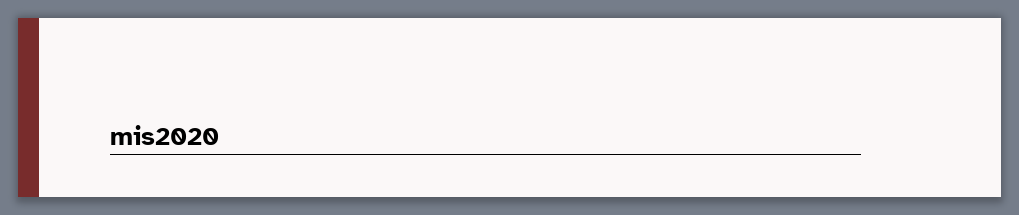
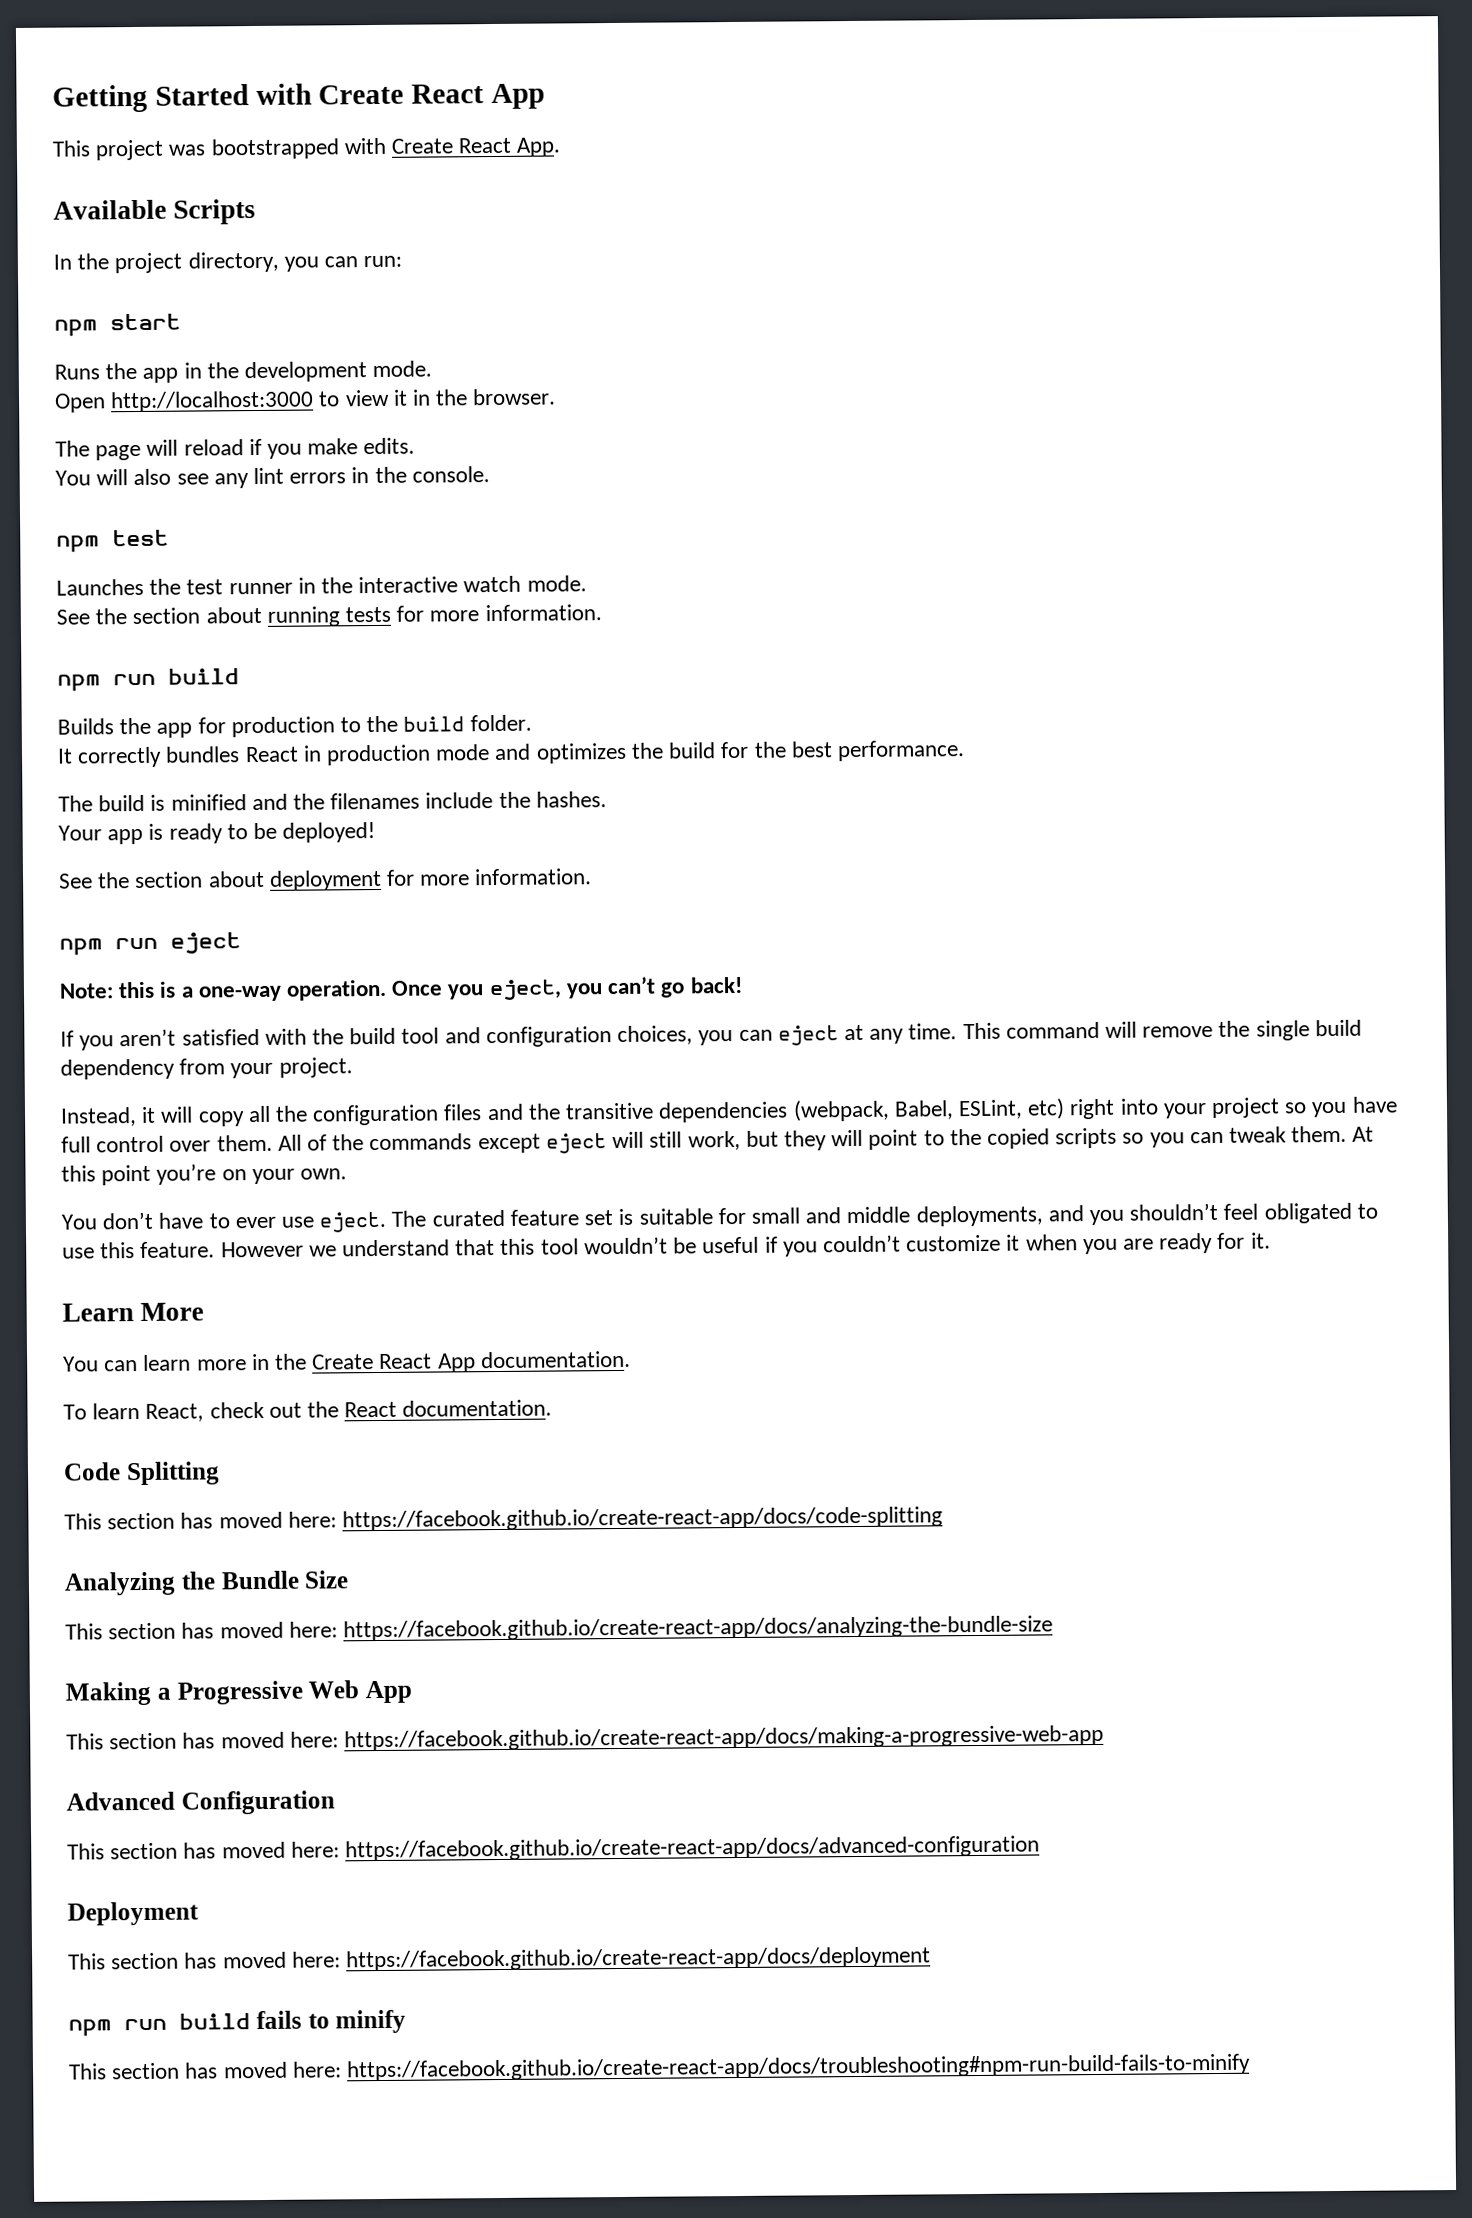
- mis2020
+ Getting Started with Create React App
+ This project was bootstrapped with Create React App.
+ Available Scripts
+ In the project directory, you can run:
+ npm start
+ Runs the app in the development mode.
+ Open http://localhost:3000 to view it in the browser.
+ The page will reload if you make edits.
+ You will also see any lint errors in the console.
+ npm test
+ Launches the test runner in the interactive watch mode.
+ See the section about running tests for more information.
+ npm run build
+ Builds the app for production to the build folder.
+ It correctly bundles React in production mode and optimizes the build for the best performance.
+ The build is minified and the filenames include the hashes.
+ Your app is ready to be deployed!
+ See the section about deployment for more information.
+ npm run eject
+ Note: this is a one-way operation. Once you eject, you can’t go back!
+ If you aren’t satisfied with the build tool and configuration choices, you can eject at any time. This command will remove the single build dependency from your project.
+ Instead, it will copy all the configuration files and the transitive dependencies (webpack, Babel, ESLint, etc) right into your project so you have full control over them. All of the commands except eject will still work, but they will point to the copied scripts so you can tweak them. At this point you’re on your own.
+ You don’t have to ever use eject. The curated feature set is suitable for small and middle deployments, and you shouldn’t feel obligated to use this feature. However we understand that this tool wouldn’t be useful if you couldn’t customize it when you are ready for it.
+ Learn More
+ You can learn more in the Create React App documentation.
+ To learn React, check out the React documentation.
+ Code Splitting
+ This section has moved here: https://facebook.github.io/create-react-app/docs/code-splitting
+ Analyzing the Bundle Size
+ This section has moved here: https://facebook.github.io/create-react-app/docs/analyzing-the-bundle-size
+ Making a Progressive Web App
+ This section has moved here: https://facebook.github.io/create-react-app/docs/making-a-progressive-web-app
+ Advanced Configuration
+ This section has moved here: https://facebook.github.io/create-react-app/docs/advanced-configuration
+ Deployment
+ This section has moved here: https://facebook.github.io/create-react-app/docs/deployment
+ npm run build fails to minify
+ This section has moved here: https://facebook.github.io/create-react-app/docs/troubleshooting#npm-run-build-fails-to-minify

